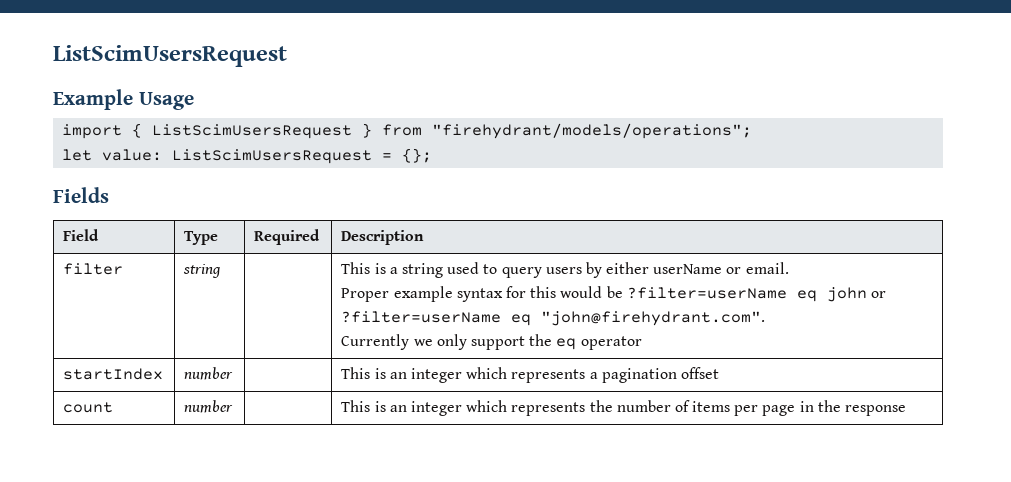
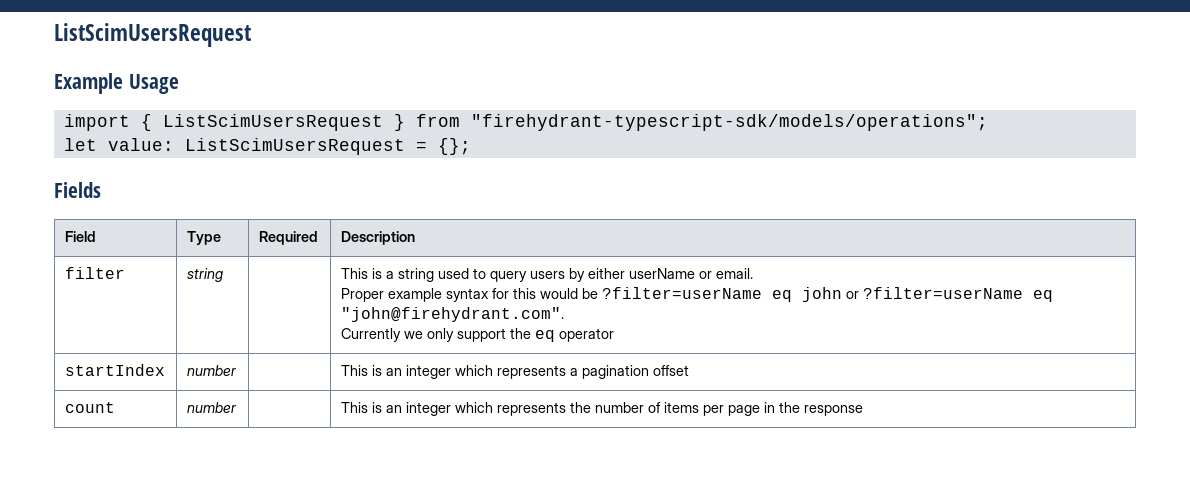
- import { ListScimUsersRequest } from "firehydrant/models/operations";
+ import { ListScimUsersRequest } from "firehydrant-typescript-sdk/models/operations";

